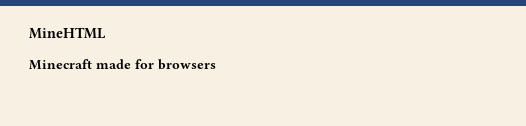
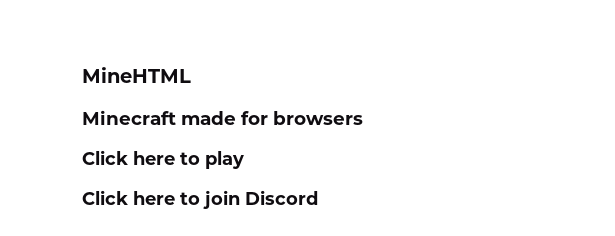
+ Click here to play
+ Click here to join Discord

